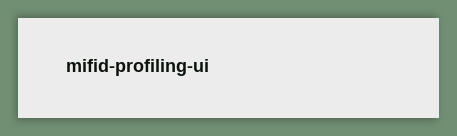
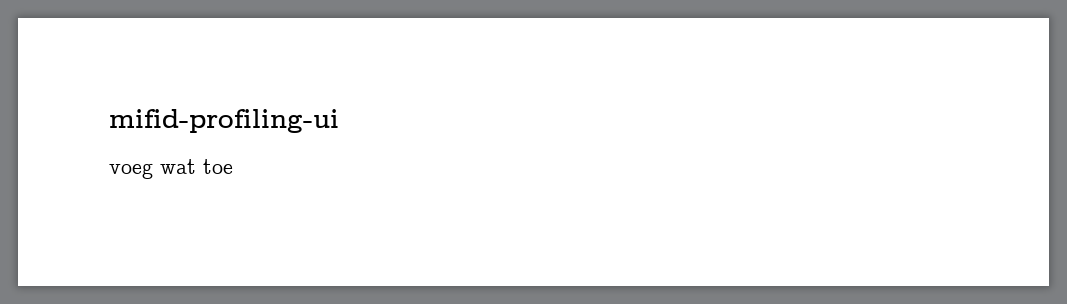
+ voeg wat toe

